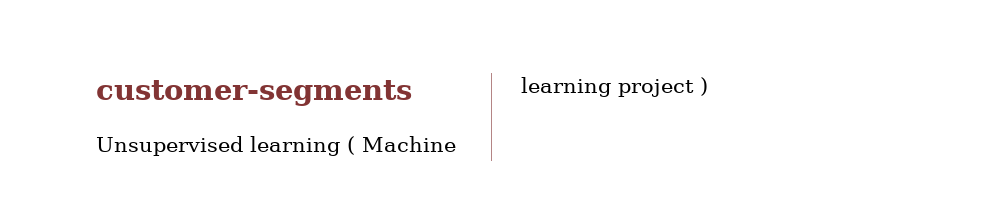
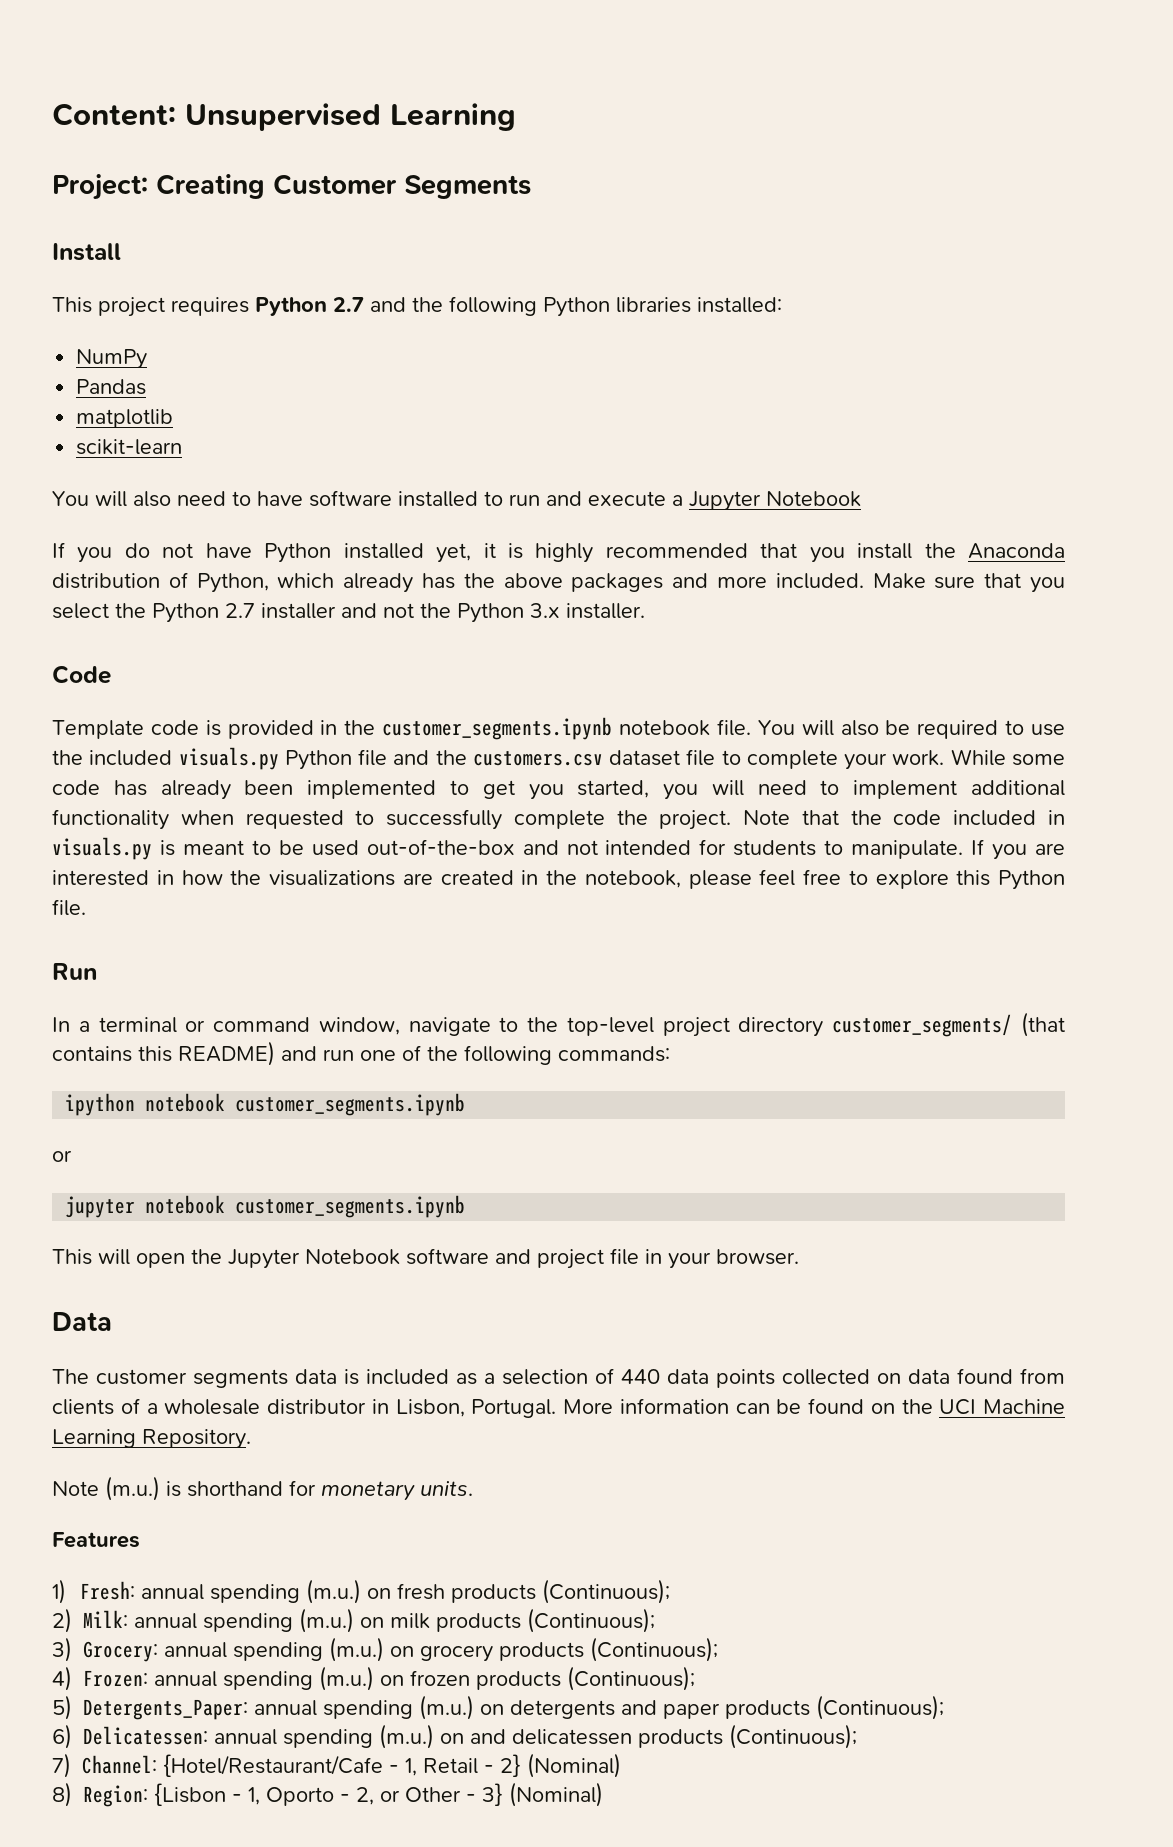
- customer-segments
- Unsupervised learning ( Machine learning project )
+ Content: Unsupervised Learning
+ Project: Creating Customer Segments
+ Install
+ This project requires Python 2.7 and the following Python libraries installed:
+ NumPy
+ Pandas
+ matplotlib
+ scikit-learn
+ You will also need to have software installed to run and execute a Jupyter Notebook
+ If you do not have Python installed yet, it is highly recommended that you install the Anaconda distribution of Python, which already has the above packages and more included. Make sure that you select the Python 2.7 installer and not the Python 3.x installer.
+ Code
+ Template code is provided in the customer_segments.ipynb notebook file. You will also be required to use the included visuals.py Python file and the customers.csv dataset file to complete your work. While some code has already been implemented to get you started, you will need to implement additional functionality when requested to successfully complete the project. Note that the code included in visuals.py is meant to be used out-of-the-box and not intended for students to manipulate. If you are interested in how the visualizations are created in the notebook, please feel free to explore this Python file.
+ Run
+ In a terminal or command window, navigate to the top-level project directory customer_segments/ (that contains this README) and run one of the following commands:
+ ipython notebook customer_segments.ipynb
+ or
+ jupyter notebook customer_segments.ipynb
+ This will open the Jupyter Notebook software and project file in your browser.
+ Data
+ The customer segments data is included as a selection of 440 data points collected on data found from clients of a wholesale distributor in Lisbon, Portugal. More information can be found on the UCI Machine Learning Repository.
+ Note (m.u.) is shorthand for monetary units.
+ Features
+ 1) Fresh: annual spending (m.u.) on fresh products (Continuous);
+ 2) Milk: annual spending (m.u.) on milk products (Continuous);
+ 3) Grocery: annual spending (m.u.) on grocery products (Continuous);
+ 4) Frozen: annual spending (m.u.) on frozen products (Continuous);
+ 5) Detergents_Paper: annual spending (m.u.) on detergents and paper products (Continuous);
+ 6) Delicatessen: annual spending (m.u.) on and delicatessen products (Continuous);
+ 7) Channel: {Hotel/Restaurant/Cafe - 1, Retail - 2} (Nominal)
+ 8) Region: {Lisbon - 1, Oporto - 2, or Other - 3} (Nominal)

